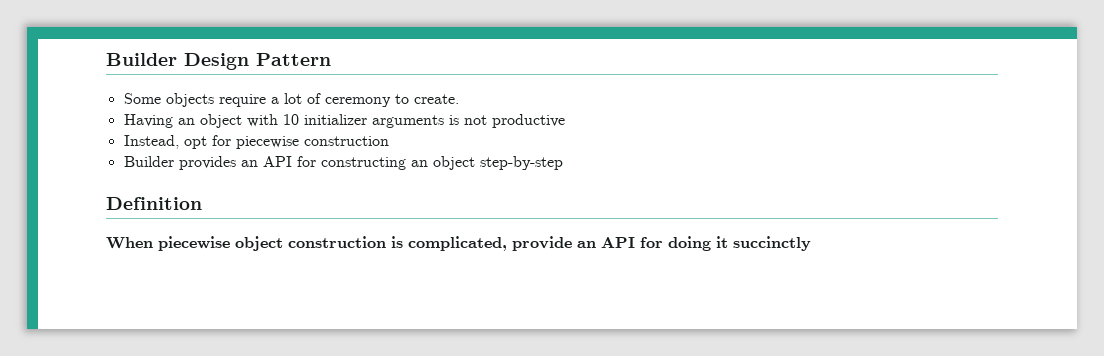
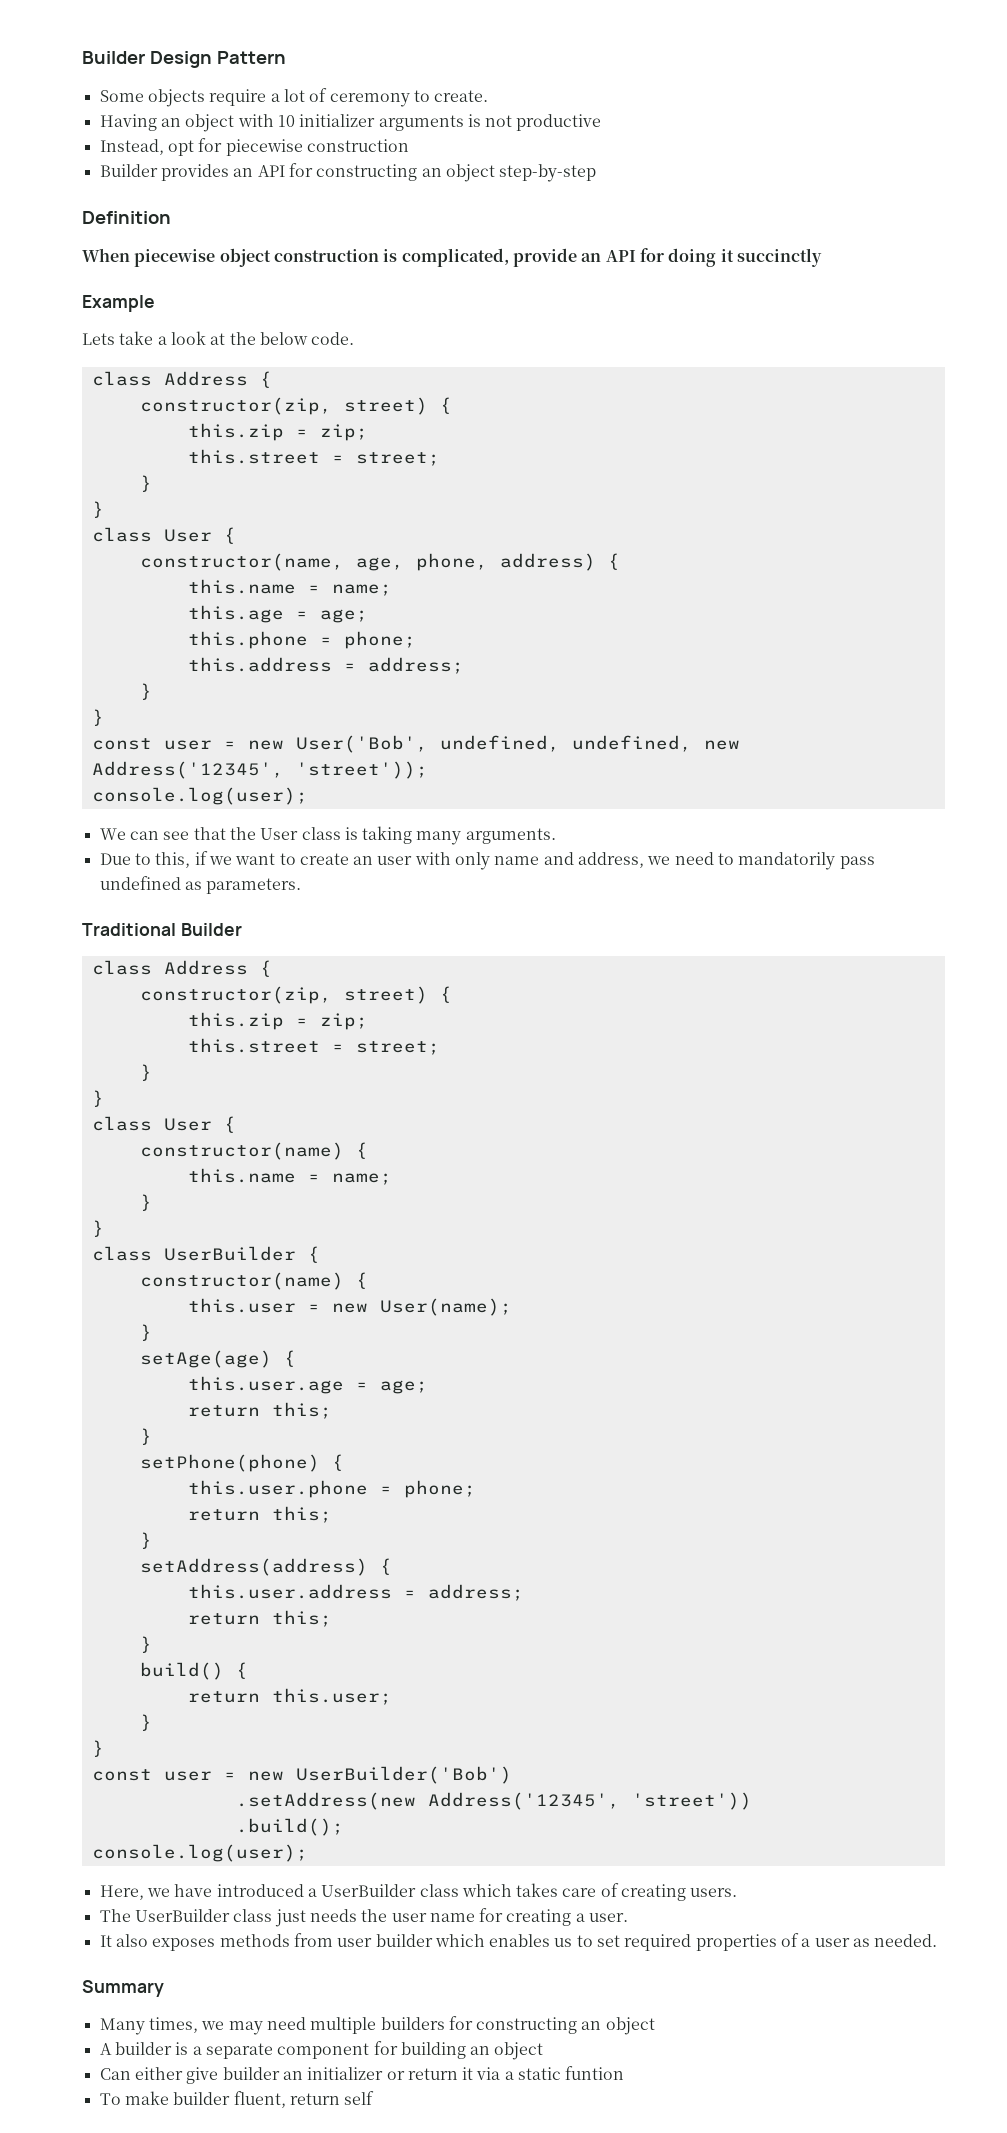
+ Example
+ Lets take a look at the below code.
+ class Address {
+ constructor(zip, street) {
+ this.zip = zip;
+ this.street = street;
+ }
+ }
+ class User {
+ constructor(name, age, phone, address) {
+ this.name = name;
+ this.age = age;
+ this.phone = phone;
+ this.address = address;
+ }
+ }
+ const user = new User('Bob', undefined, undefined, new Address('12345', 'street'));
+ console.log(user);
+ We can see that the User class is taking many arguments.
+ Due to this, if we want to create an user with only name and address, we need to mandatorily pass undefined as parameters.
+ Traditional Builder
+ class Address {
+ constructor(zip, street) {
+ this.zip = zip;
+ this.street = street;
+ }
+ }
+ class User {
+ constructor(name) {
+ this.name = name;
+ }
+ }
+ class UserBuilder {
+ constructor(name) {
+ this.user = new User(name);
+ }
+ setAge(age) {
+ this.user.age = age;
+ return this;
+ }
+ setPhone(phone) {
+ this.user.phone = phone;
+ return this;
+ }
+ setAddress(address) {
+ this.user.address = address;
+ return this;
+ }
+ build() {
+ return this.user;
+ }
+ }
+ const user = new UserBuilder('Bob')
+ .setAddress(new Address('12345', 'street'))
+ .build();
+ console.log(user);
+ Here, we have introduced a UserBuilder class which takes care of creating users.
+ The UserBuilder class just needs the user name for creating a user.
+ It also exposes methods from user builder which enables us to set required properties of a user as needed.
+ Summary
+ Many times, we may need multiple builders for constructing an object
+ A builder is a separate component for building an object
+ Can either give builder an initializer or return it via a static funtion
+ To make builder fluent, return self

